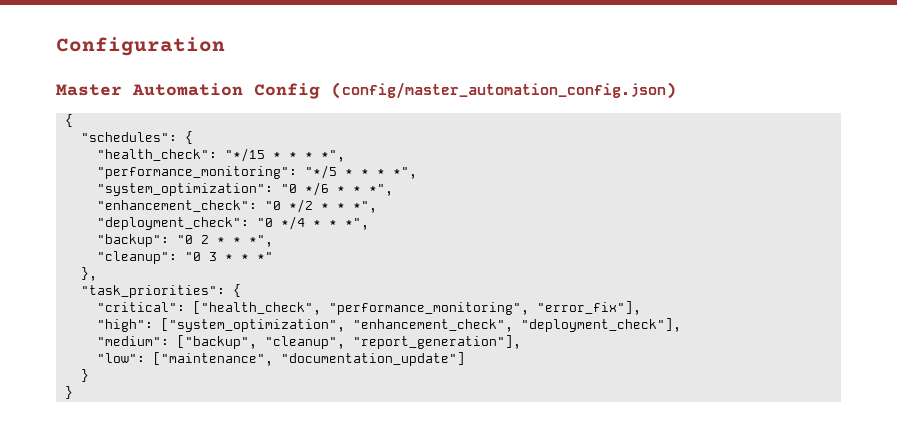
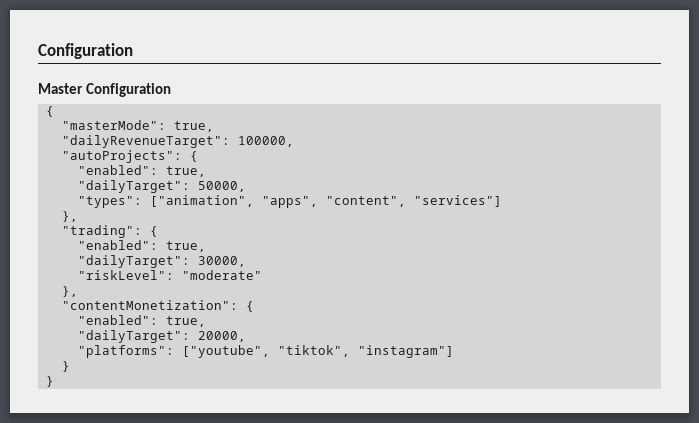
- Master Automation Config (config/master_automation_config.json)
+ Master Configuration
  {
- "schedules": {
- "health_check": "*/15 * * * *",
- "performance_monitoring": "*/5 * * * *",
- "system_optimization": "0 */6 * * *",
- "enhancement_check": "0 */2 * * *",
- "deployment_check": "0 */4 * * *",
- "backup": "0 2 * * *",
- "cleanup": "0 3 * * *"
+ "masterMode": true,
+ "dailyRevenueTarget": 100000,
+ "autoProjects": {
+ "enabled": true,
+ "dailyTarget": 50000,
+ "types": ["animation", "apps", "content", "services"]
  },
- "task_priorities": {
- "critical": ["health_check", "performance_monitoring", "error_fix"],
- "high": ["system_optimization", "enhancement_check", "deployment_check"],
- "medium": ["backup", "cleanup", "report_generation"],
- "low": ["maintenance", "documentation_update"]
+ "trading": {
+ "enabled": true,
+ "dailyTarget": 30000,
+ "riskLevel": "moderate"
+ },
+ "contentMonetization": {
+ "enabled": true,
+ "dailyTarget": 20000,
+ "platforms": ["youtube", "tiktok", "instagram"]

